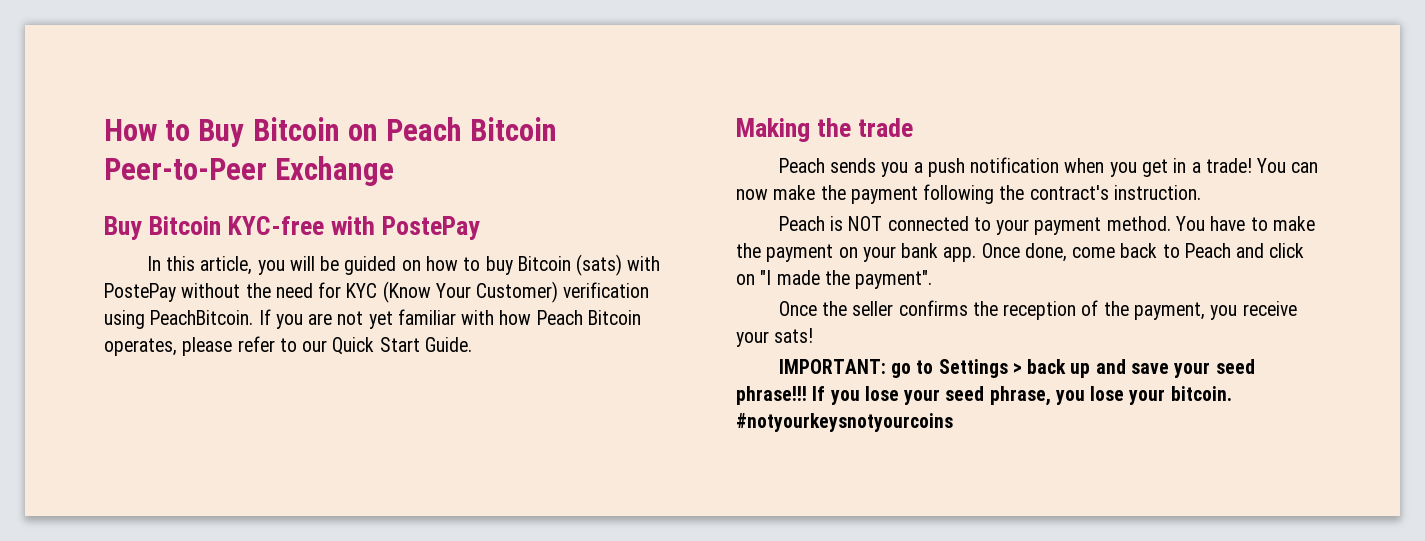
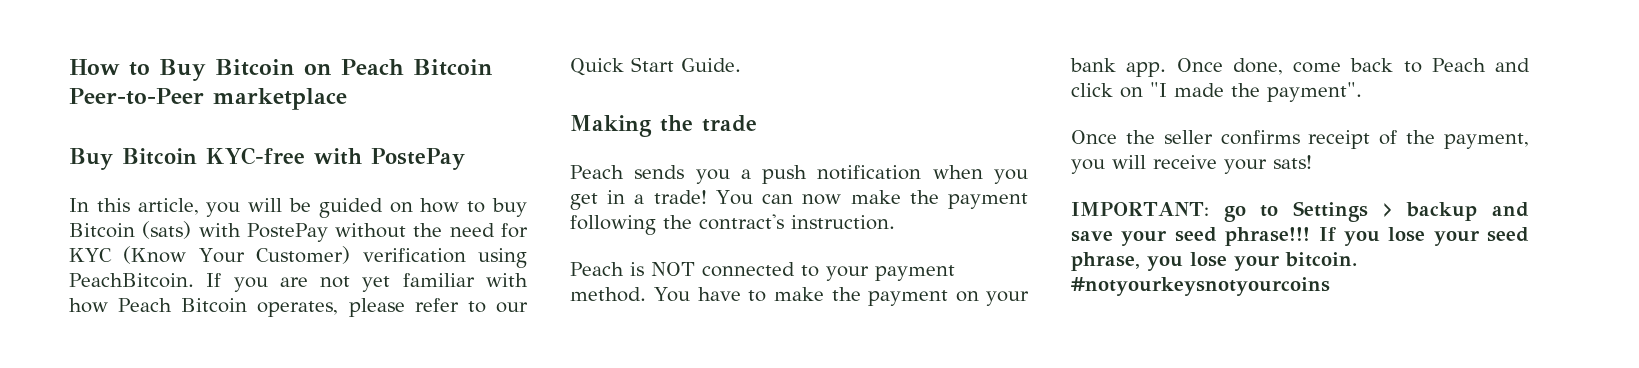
- How to Buy Bitcoin on Peach Bitcoin Peer-to-Peer Exchange
+ How to Buy Bitcoin on Peach Bitcoin Peer-to-Peer marketplace
- Once the seller confirms the reception of the payment, you receive your sats!
+ Once the seller confirms receipt of the payment, you will receive your sats!
- IMPORTANT: go to Settings > back up and save your seed phrase!!!
+ IMPORTANT: go to Settings > backup and save your seed phrase!!!

